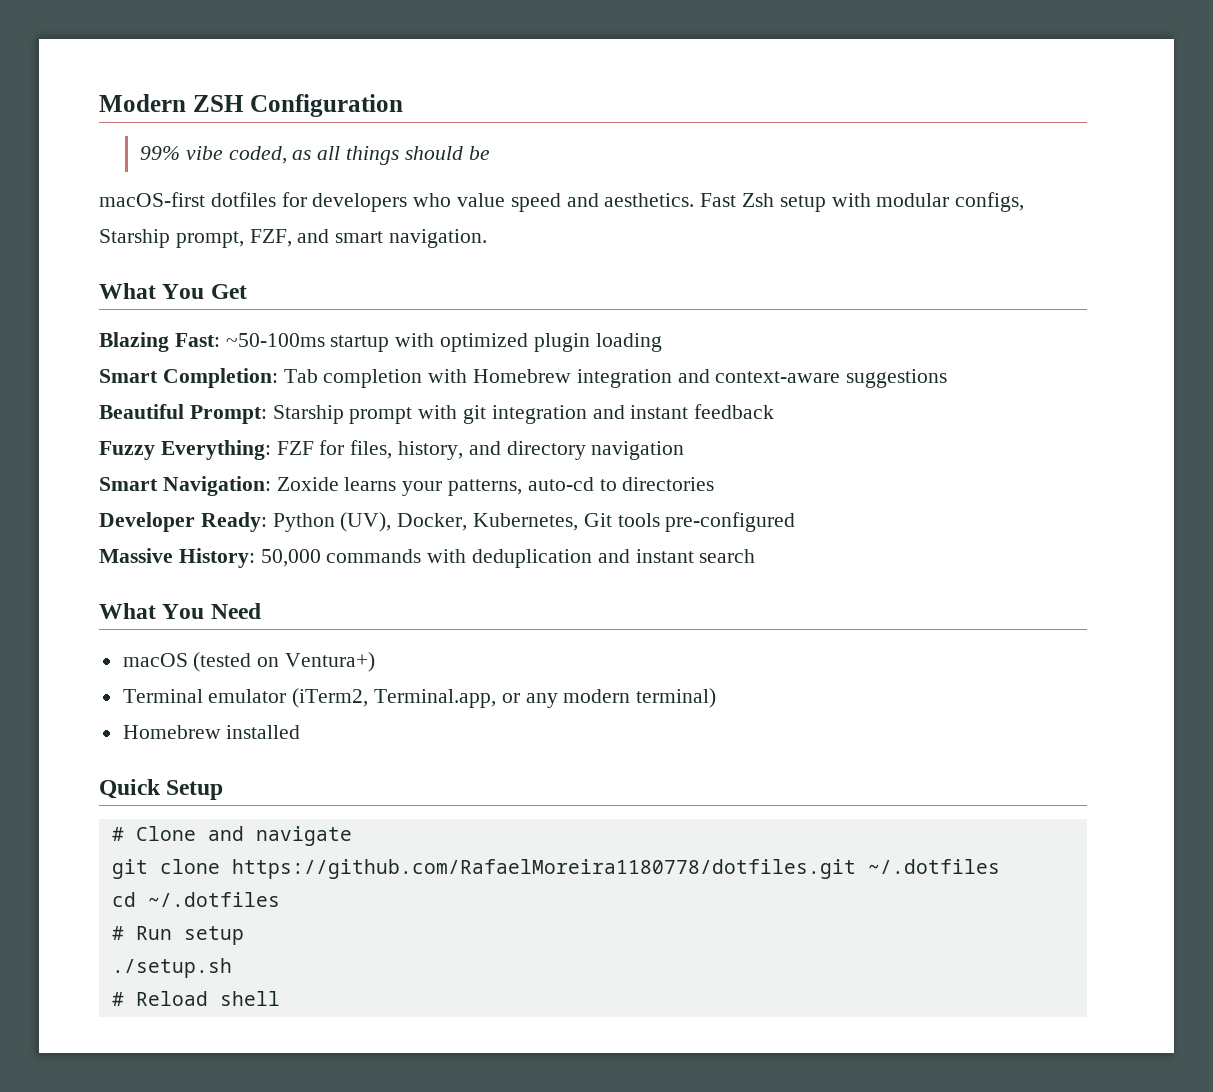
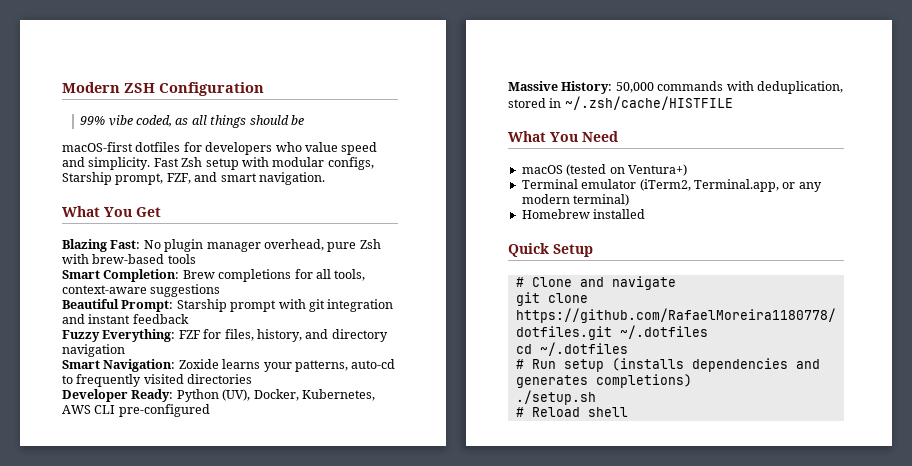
- macOS-first dotfiles for developers who value speed and aesthetics.
+ macOS-first dotfiles for developers who value speed and simplicity.
- Blazing Fast: ~50-100ms startup with optimized plugin loading
- Smart Completion: Tab completion with Homebrew integration and context-aware suggestions
+ Blazing Fast: No plugin manager overhead, pure Zsh with brew-based tools
+ Smart Completion: Brew completions for all tools, context-aware suggestions
- Smart Navigation: Zoxide learns your patterns, auto-cd to directories
+ Smart Navigation: Zoxide learns your patterns, auto-cd to frequently visited directories
- Developer Ready: Python (UV), Docker, Kubernetes, Git tools pre-configured
+ Developer Ready: Python (UV), Docker, Kubernetes, AWS CLI pre-configured
- Massive History: 50,000 commands with deduplication and instant search
+ Massive History: 50,000 commands with deduplication, stored in ~/.zsh/cache/HISTFILE
- # Run setup
+ # Run setup (installs dependencies and generates completions)

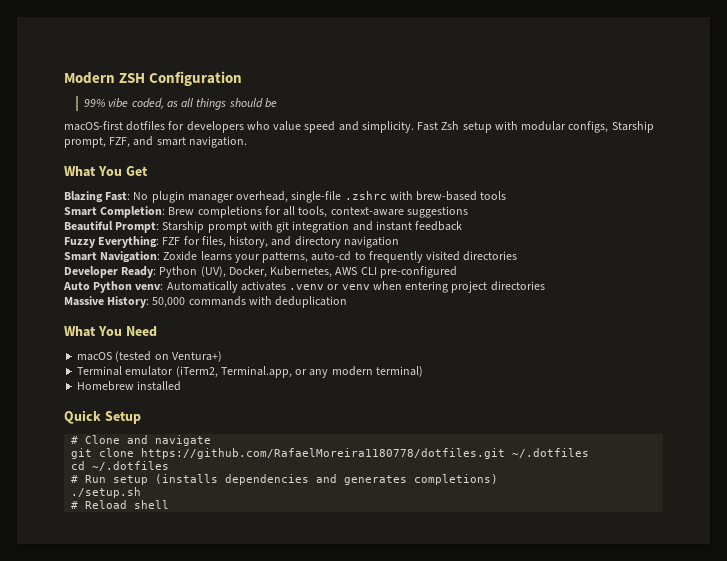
- Blazing Fast: No plugin manager overhead, pure Zsh with brew-based tools
+ Blazing Fast: No plugin manager overhead, single-file .zshrc with brew-based tools
+ Auto Python venv: Automatically activates .venv or venv when entering project directories
- Massive History: 50,000 commands with deduplication, stored in ~/.zsh/cache/HISTFILE
+ Massive History: 50,000 commands with deduplication

